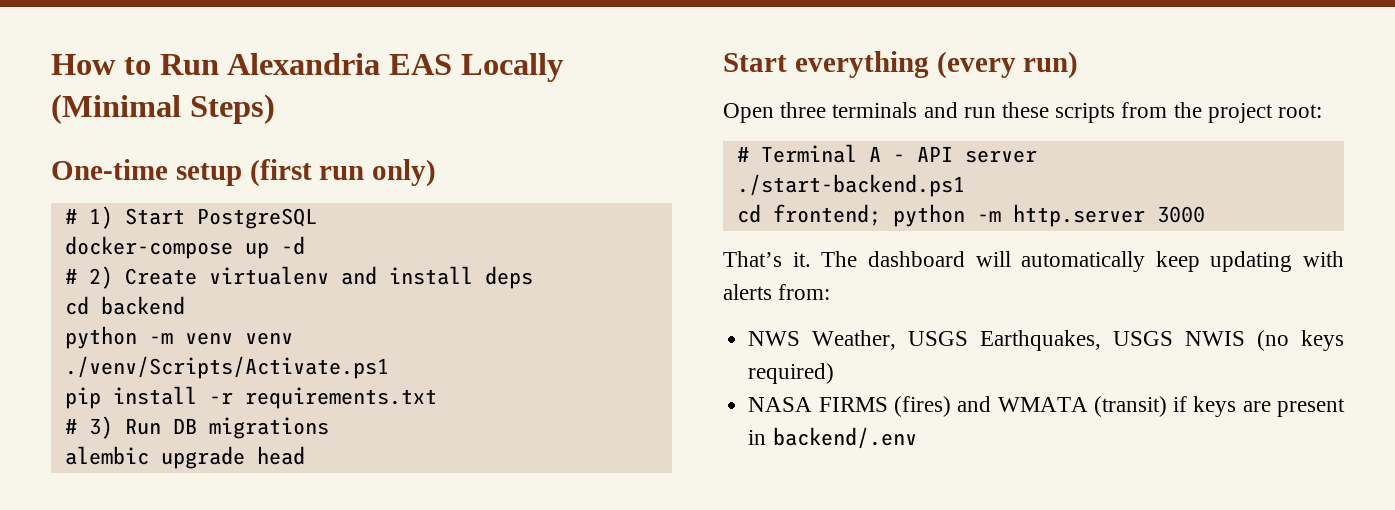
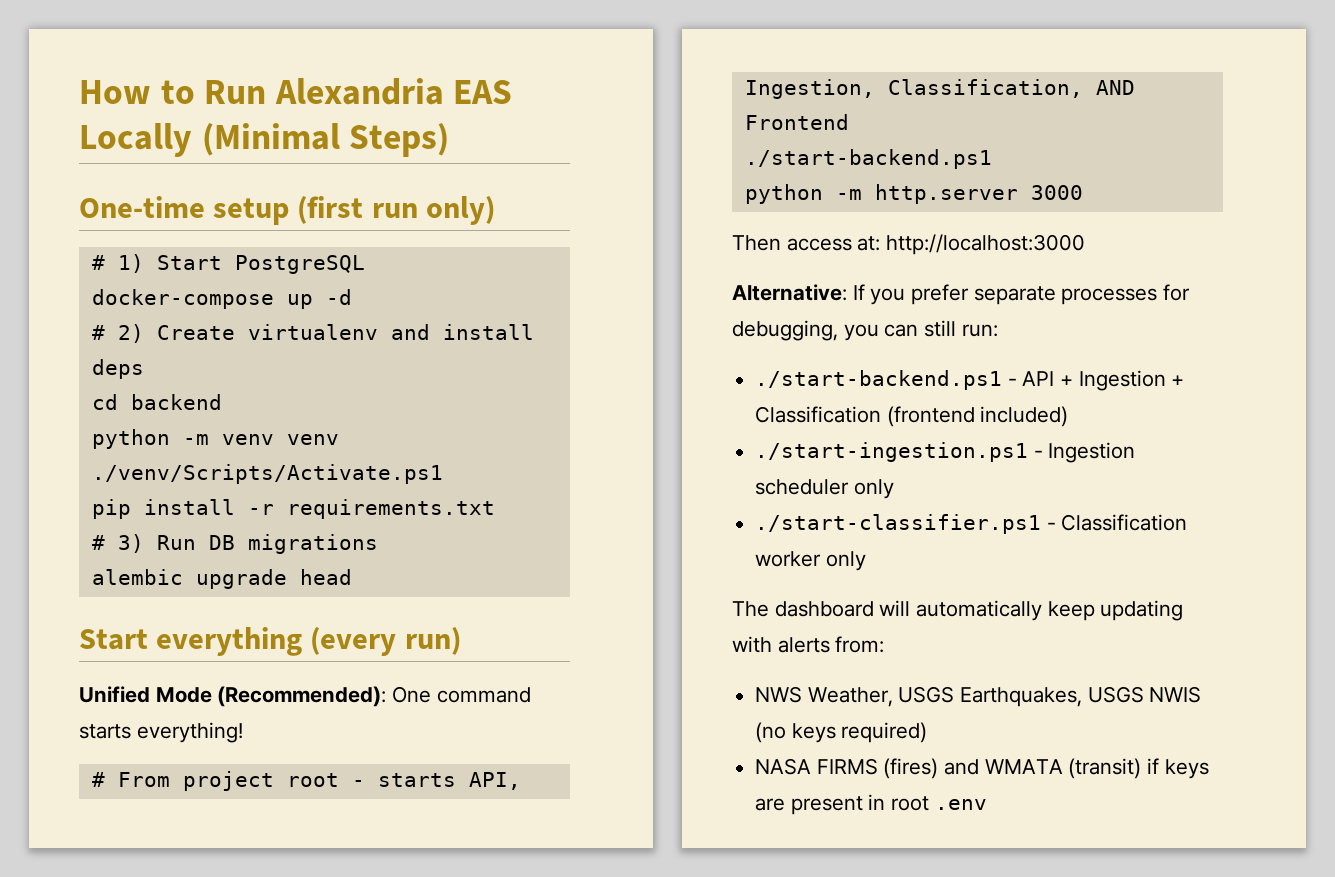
- Open three terminals and run these scripts from the project root:
- # Terminal A - API server
+ Unified Mode (Recommended): One command starts everything!
+ # From project root - starts API, Ingestion, Classification, AND Frontend
- cd frontend; python -m http.server 3000
+ python -m http.server 3000
- That’s it. The dashboard will automatically keep updating with alerts from:
+ Then access at: http://localhost:3000
+ Alternative: If you prefer separate processes for debugging, you can still run:
+ ./start-backend.ps1 - API + Ingestion + Classification (frontend included)
+ ./start-ingestion.ps1 - Ingestion scheduler only
+ ./start-classifier.ps1 - Classification worker only
+ The dashboard will automatically keep updating with alerts from:
- NASA FIRMS (fires) and WMATA (transit) if keys are present in backend/.env
+ NASA FIRMS (fires) and WMATA (transit) if keys are present in root .env

